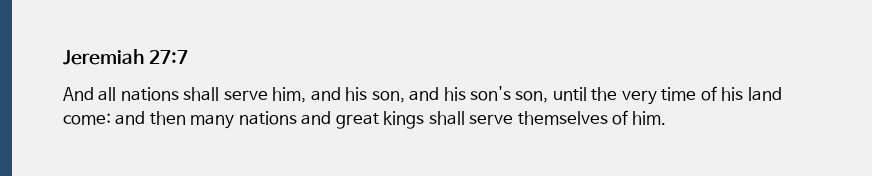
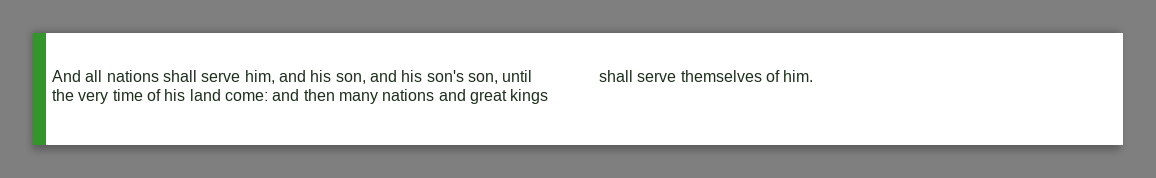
- Jeremiah 27:7

